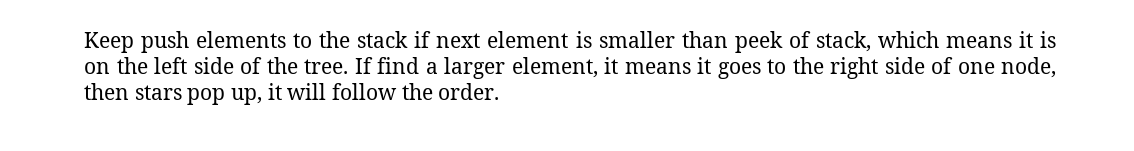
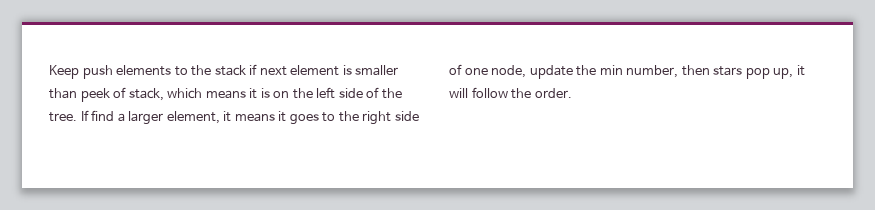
- If find a larger element, it means it goes to the right side of one node, then stars pop up, it will follow the order.
+ If find a larger element, it means it goes to the right side of one node, update the min number, then stars pop up, it will follow the order.

